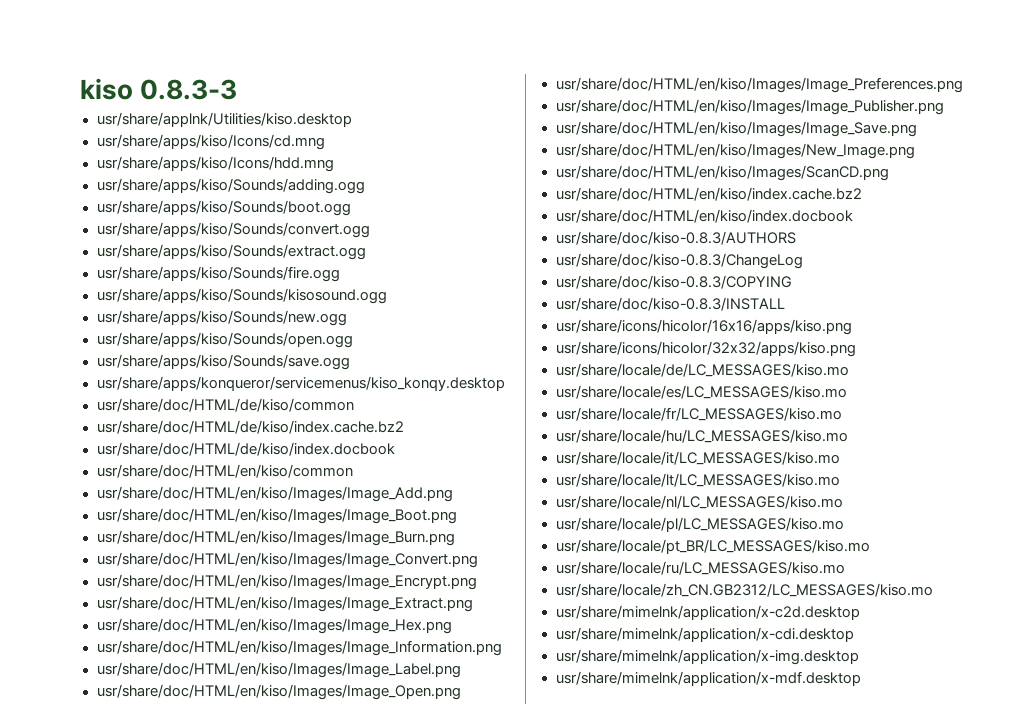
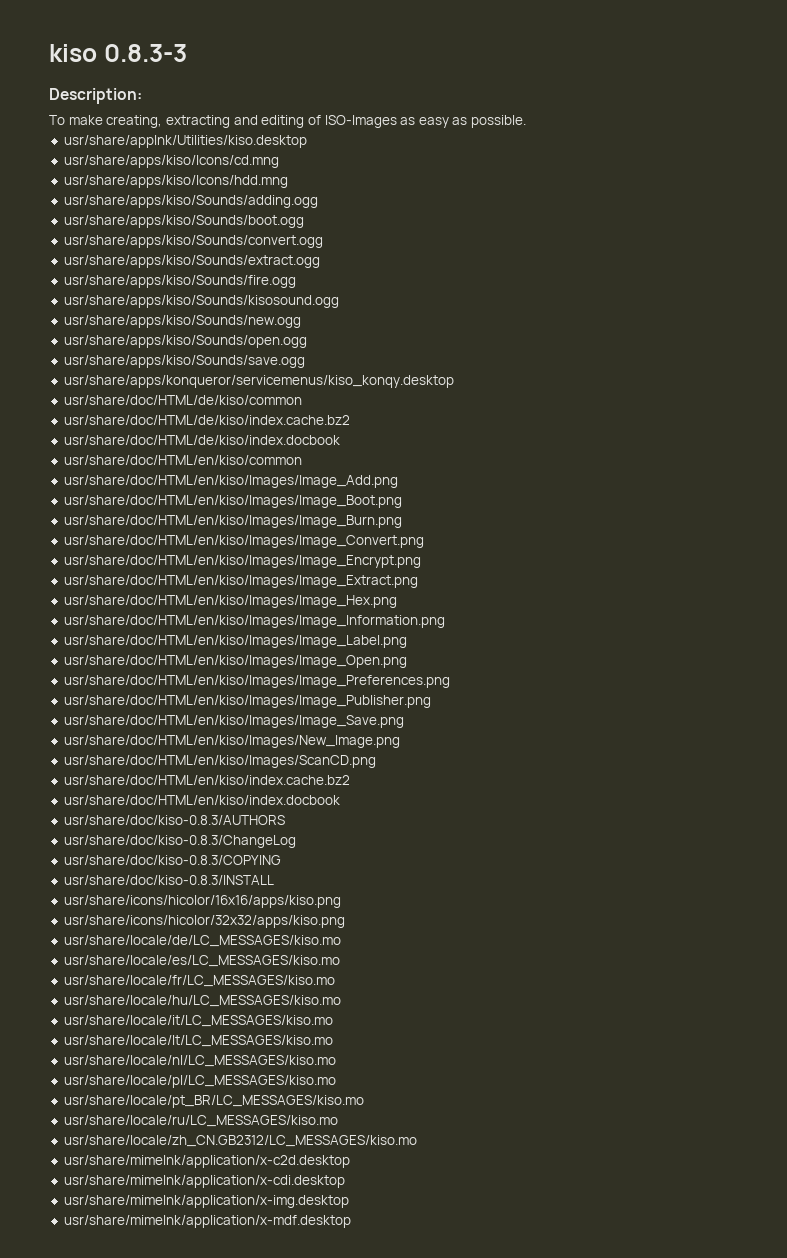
+ Description:
+ To make creating, extracting and editing of ISO-Images as easy as possible.

